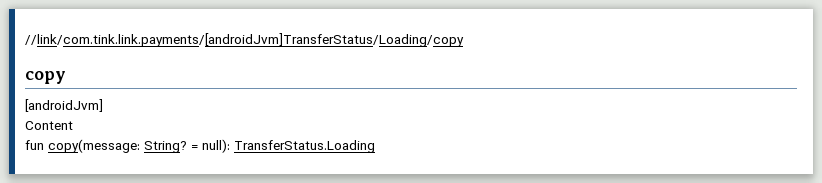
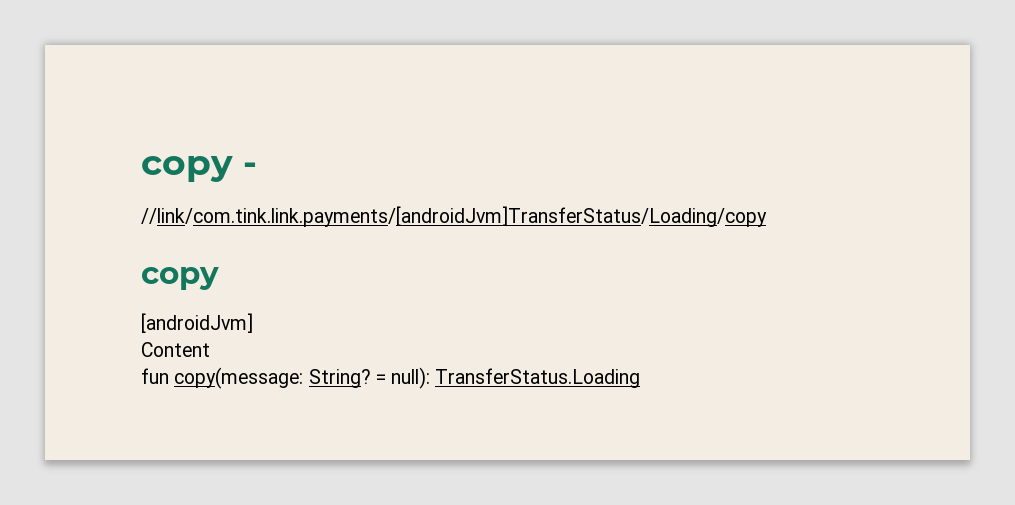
+ copy -

